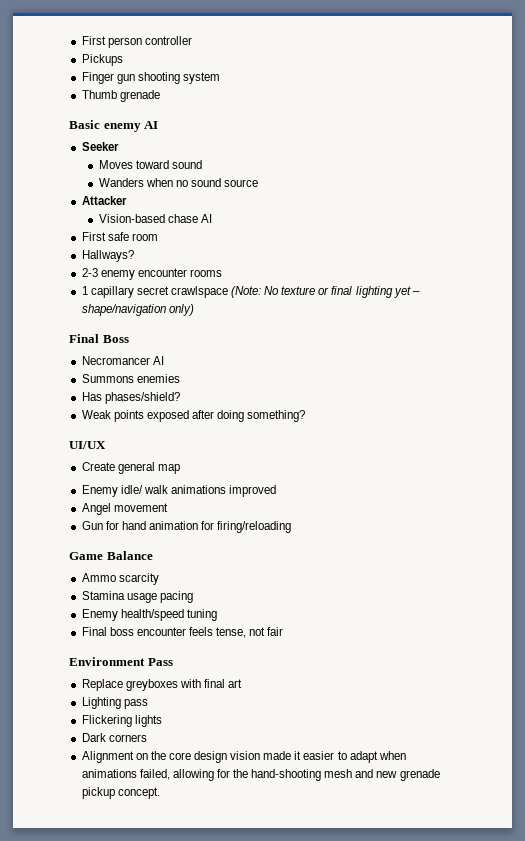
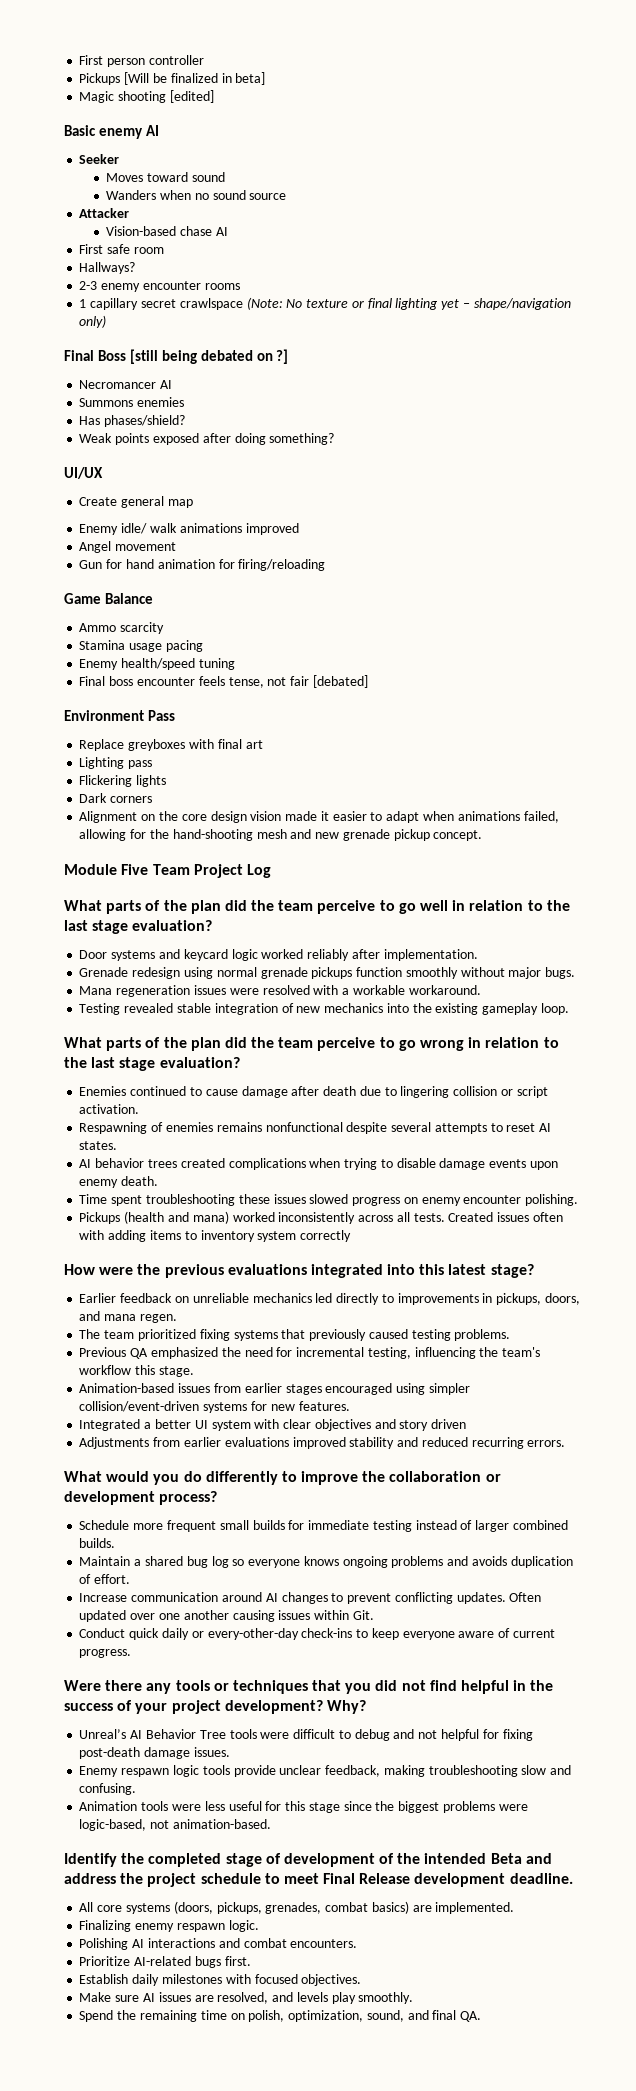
- Pickups
- Finger gun shooting system
- Thumb grenade
+ Pickups [Will be finalized in beta]
+ Magic shooting [edited]
- Final Boss
+ Final Boss [still being debated on ?]
- Final boss encounter feels tense, not fair
+ Final boss encounter feels tense, not fair [debated]
+ Module Five Team Project Log
+ What parts of the plan did the team perceive to go well in relation to the last stage evaluation?
+ Door systems and keycard logic worked reliably after implementation.
+ Grenade redesign using normal grenade pickups function smoothly without major bugs.
+ Mana regeneration issues were resolved with a workable workaround.
+ Testing revealed stable integration of new mechanics into the existing gameplay loop.
+ What parts of the plan did the team perceive to go wrong in relation to the last stage evaluation?
+ Enemies continued to cause damage after death due to lingering collision or script activation.
+ Respawning of enemies remains nonfunctional despite several attempts to reset AI states.
+ AI behavior trees created complications when trying to disable damage events upon enemy death.
+ Time spent troubleshooting these issues slowed progress on enemy encounter polishing.
+ Pickups (health and mana) worked inconsistently across all tests. Created issues often with adding items to inventory system correctly
+ How were the previous evaluations integrated into this latest stage?
+ Earlier feedback on unreliable mechanics led directly to improvements in pickups, doors, and mana regen.
+ The team prioritized fixing systems that previously caused testing problems.
+ Previous QA emphasized the need for incremental testing, influencing the team's workflow this stage.
+ Animation-based issues from earlier stages encouraged using simpler collision/event-driven systems for new features.
+ Integrated a better UI system with clear objectives and story driven
+ Adjustments from earlier evaluations improved stability and reduced recurring errors.
+ What would you do differently to improve the collaboration or development process?
+ Schedule more frequent small builds for immediate testing instead of larger combined builds.
+ Maintain a shared bug log so everyone knows ongoing problems and avoids duplication of effort.
+ Increase communication around AI changes to prevent conflicting updates. Often updated over one another causing issues within Git.
+ Conduct quick daily or every-other-day check-ins to keep everyone aware of current progress.
+ Were there any tools or techniques that you did not find helpful in the success of your project development? Why?
+ Unreal’s AI Behavior Tree tools were difficult to debug and not helpful for fixing post-death damage issues.
+ Enemy respawn logic tools provide unclear feedback, making troubleshooting slow and confusing.
+ Animation tools were less useful for this stage since the biggest problems were logic-based, not animation-based.
+ Identify the completed stage of development of the intended Beta and address the project schedule to meet Final Release development deadline.
+ All core systems (doors, pickups, grenades, combat basics) are implemented.
+ Finalizing enemy respawn logic.
+ Polishing AI interactions and combat encounters.
+ Prioritize AI-related bugs first.
+ Establish daily milestones with focused objectives.
+ Make sure AI issues are resolved, and levels play smoothly.
+ Spend the remaining time on polish, optimization, sound, and final QA.

